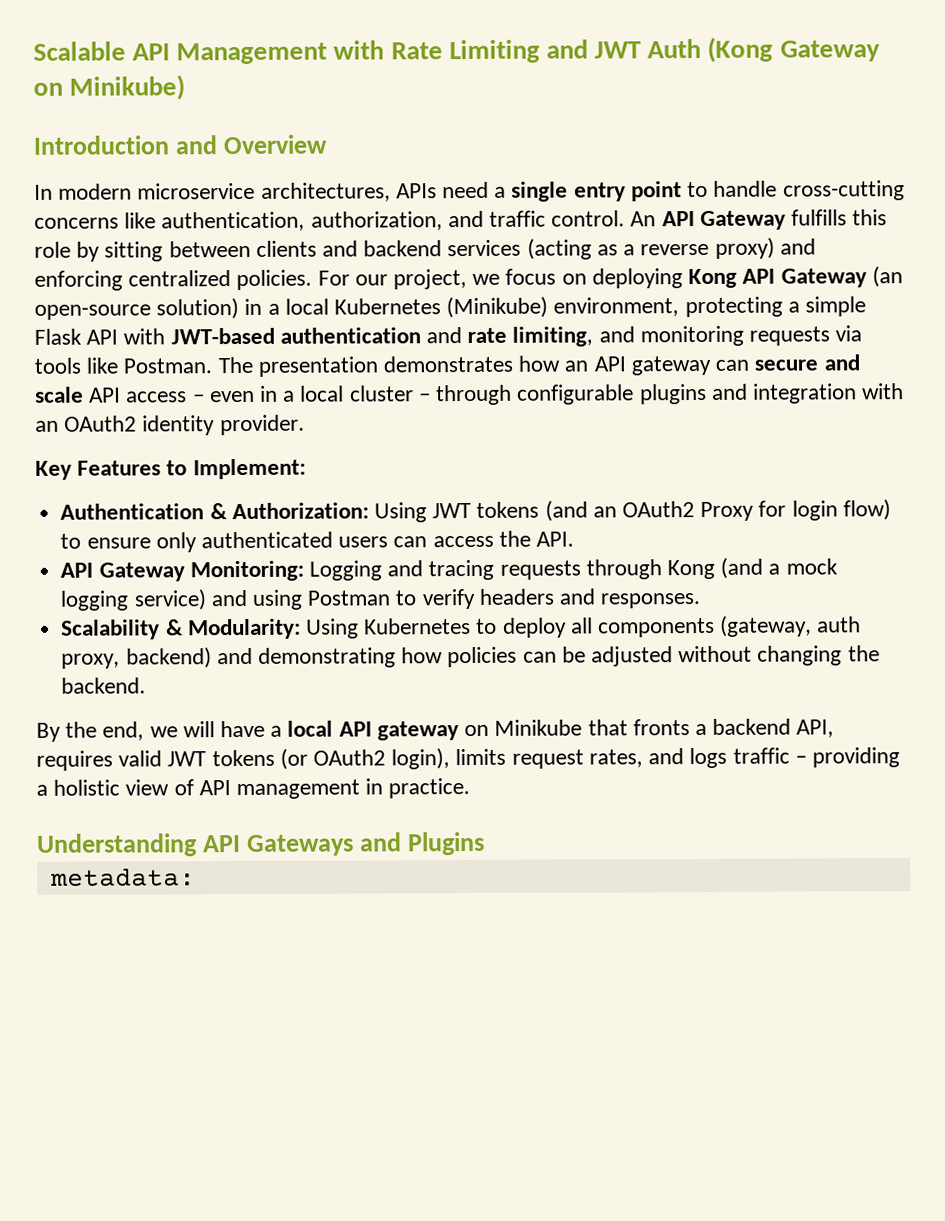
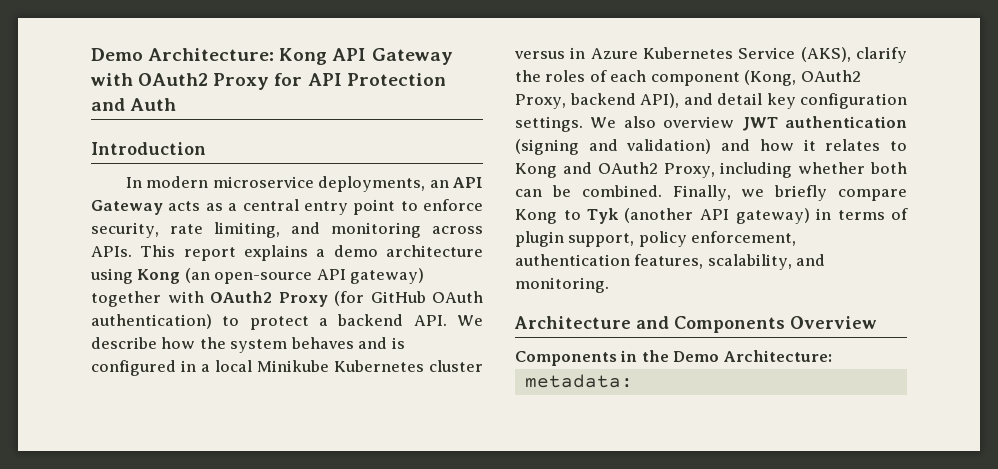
- Scalable API Management with Rate Limiting and JWT Auth (Kong Gateway on Minikube)
+ Demo Architecture: Kong API Gateway with OAuth2 Proxy for API Protection and Auth
- Introduction and Overview
+ Introduction
- In modern microservice architectures, APIs need a single entry point to handle cross-cutting concerns like authentication, authorization, and traffic control. An API Gateway fulfills this role by sitting between clients and backend services (acting as a reverse proxy) and enforcing centralized policies. For our project, we focus on deploying Kong API Gateway (an open-source solution) in a local Kubernetes (Minikube) environment, protecting a simple Flask API with JWT-based authentication and rate limiting, and monitoring requests via tools like Postman. The presentation demonstrates how an API gateway can secure and scale API access – even in a local cluster – through configurable plugins and integration with an OAuth2 identity provider.
- Key Features to Implement:
- Authentication & Authorization: Using JWT tokens (and an OAuth2 Proxy for login flow) to ensure only authenticated users can access the API.
- API Gateway Monitoring: Logging and tracing requests through Kong (and a mock logging service) and using Postman to verify headers and responses.
- Scalability & Modularity: Using Kubernetes to deploy all components (gateway, auth proxy, backend) and demonstrating how policies can be adjusted without changing the backend.
- By the end, we will have a local API gateway on Minikube that fronts a backend API, requires valid JWT tokens (or OAuth2 login), limits request rates, and logs traffic – providing a holistic view of API management in practice.
- Understanding API Gateways and Plugins
+ In modern microservice deployments, an API Gateway acts as a central entry point to enforce security, rate limiting, and monitoring across APIs. This report explains a demo architecture using Kong (an open-source API gateway) together with OAuth2 Proxy (for GitHub OAuth authentication) to protect a backend API. We describe how the system behaves and is configured in a local Minikube Kubernetes cluster versus in Azure Kubernetes Service (AKS), clarify the roles of each component (Kong, OAuth2 Proxy, backend API), and detail key configuration settings. We also overview JWT authentication (signing and validation) and how it relates to Kong and OAuth2 Proxy, including whether both can be combined. Finally, we briefly compare Kong to Tyk (another API gateway) in terms of plugin support, policy enforcement, authentication features, scalability, and monitoring.
+ Architecture and Components Overview
+ Components in the Demo Architecture:

